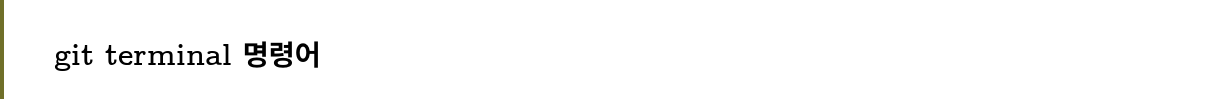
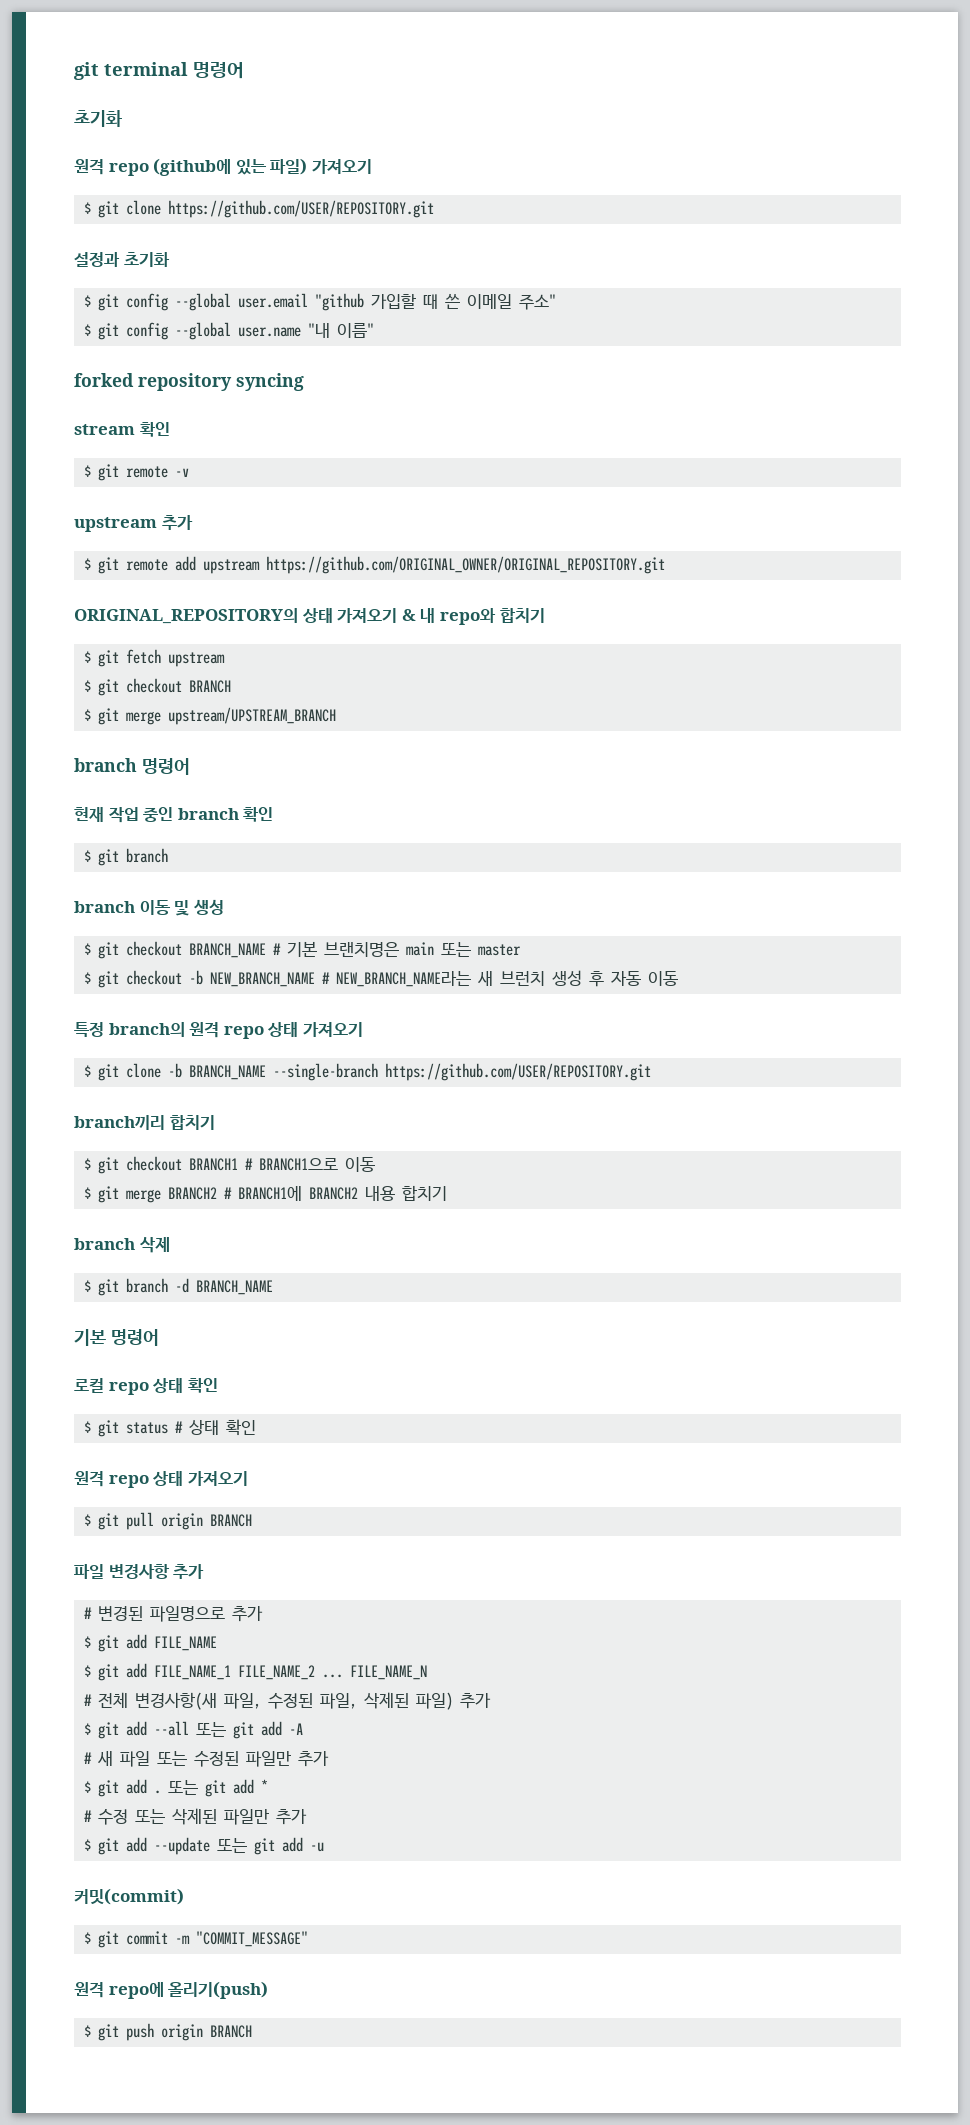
  git terminal 명령어
+ 초기화
+ 원격 repo (github에 있는 파일) 가져오기
+ $ git clone https://github.com/USER/REPOSITORY.git
+ 설정과 초기화
+ $ git config --global user.email "github 가입할 때 쓴 이메일 주소"
+ $ git config --global user.name "내 이름"
+ forked repository syncing
+ stream 확인
+ $ git remote -v
+ upstream 추가
+ $ git remote add upstream https://github.com/ORIGINAL_OWNER/ORIGINAL_REPOSITORY.git
+ ORIGINAL_REPOSITORY의 상태 가져오기 & 내 repo와 합치기
+ $ git fetch upstream
+ $ git checkout BRANCH
+ $ git merge upstream/UPSTREAM_BRANCH
+ branch 명령어
+ 현재 작업 중인 branch 확인
+ $ git branch
+ branch 이동 및 생성
+ $ git checkout BRANCH_NAME # 기본 브랜치명은 main 또는 master
+ $ git checkout -b NEW_BRANCH_NAME # NEW_BRANCH_NAME라는 새 브런치 생성 후 자동 이동
+ 특정 branch의 원격 repo 상태 가져오기
+ $ git clone -b BRANCH_NAME --single-branch https://github.com/USER/REPOSITORY.git
+ branch끼리 합치기
+ $ git checkout BRANCH1 # BRANCH1으로 이동
+ $ git merge BRANCH2 # BRANCH1에 BRANCH2 내용 합치기
+ branch 삭제
+ $ git branch -d BRANCH_NAME
+ 기본 명령어
+ 로컬 repo 상태 확인
+ $ git status # 상태 확인
+ 원격 repo 상태 가져오기
+ $ git pull origin BRANCH
+ 파일 변경사항 추가
+ # 변경된 파일명으로 추가
+ $ git add FILE_NAME
+ $ git add FILE_NAME_1 FILE_NAME_2 ... FILE_NAME_N
+ # 전체 변경사항(새 파일, 수정된 파일, 삭제된 파일) 추가
+ $ git add --all 또는 git add -A
+ # 새 파일 또는 수정된 파일만 추가
+ $ git add . 또는 git add *
+ # 수정 또는 삭제된 파일만 추가
+ $ git add --update 또는 git add -u
+ 커밋(commit)
+ $ git commit -m "COMMIT_MESSAGE"
+ 원격 repo에 올리기(push)
+ $ git push origin BRANCH

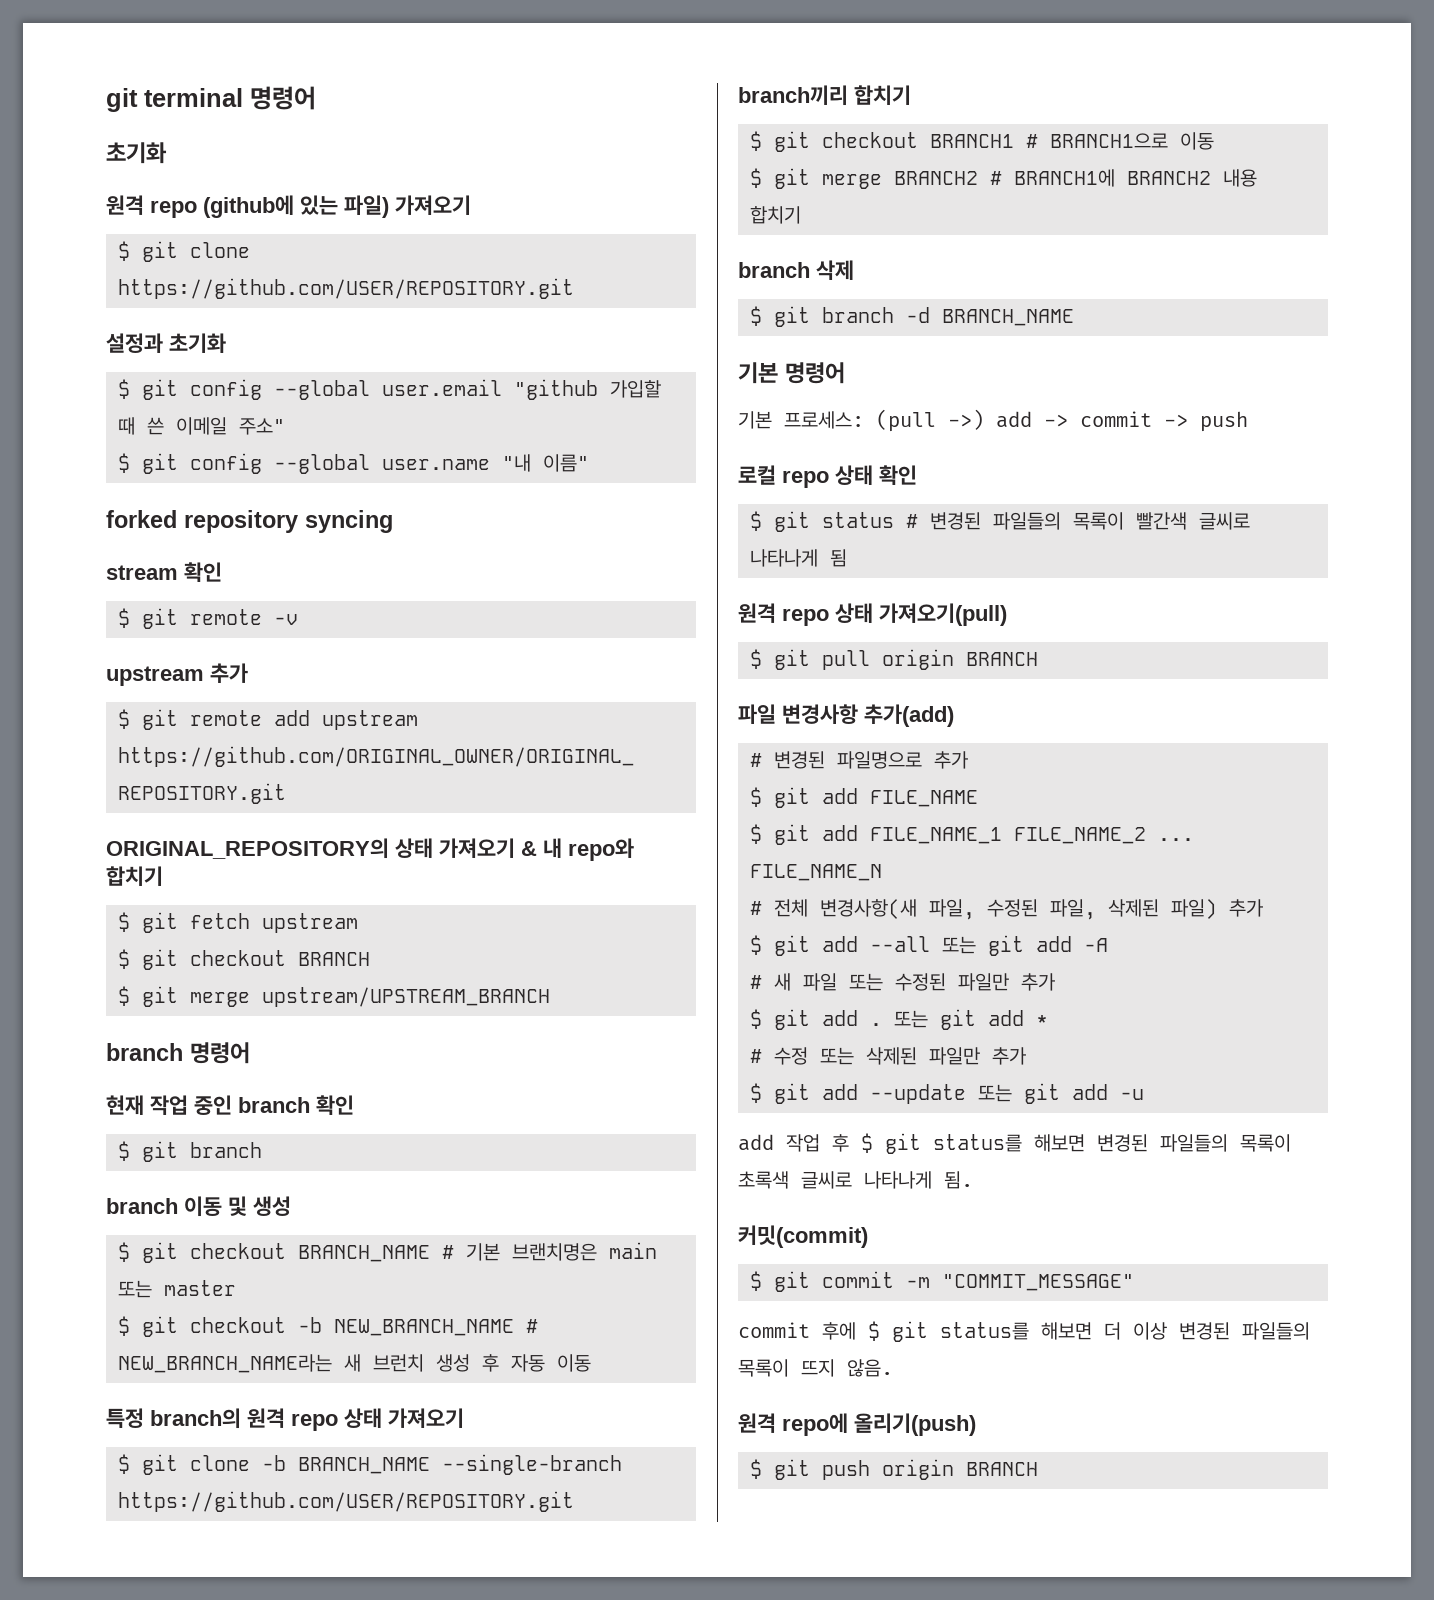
+ 기본 프로세스: (pull ->) add -> commit -> push
- $ git status # 상태 확인
- 원격 repo 상태 가져오기
+ $ git status # 변경된 파일들의 목록이 빨간색 글씨로 나타나게 됨
+ 원격 repo 상태 가져오기(pull)
- 파일 변경사항 추가
+ 파일 변경사항 추가(add)
+ add 작업 후 $ git status를 해보면 변경된 파일들의 목록이 초록색 글씨로 나타나게 됨.
+ commit 후에 $ git status를 해보면 더 이상 변경된 파일들의 목록이 뜨지 않음.

